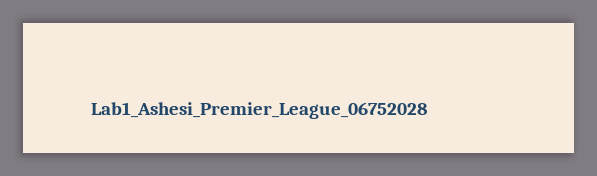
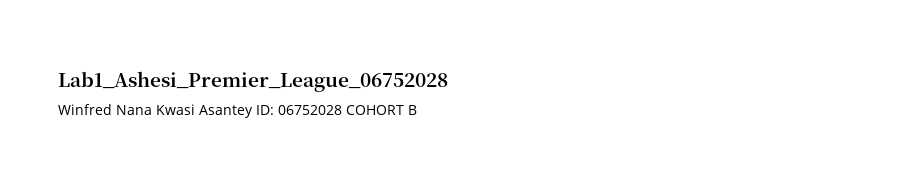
+ Winfred Nana Kwasi Asantey ID: 06752028 COHORT B

